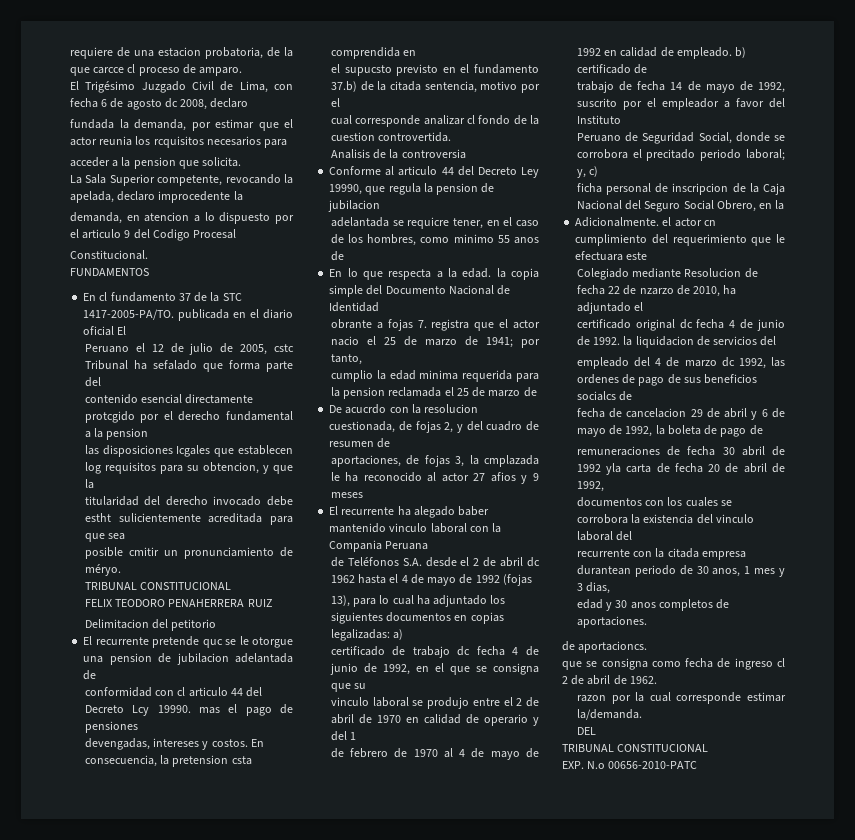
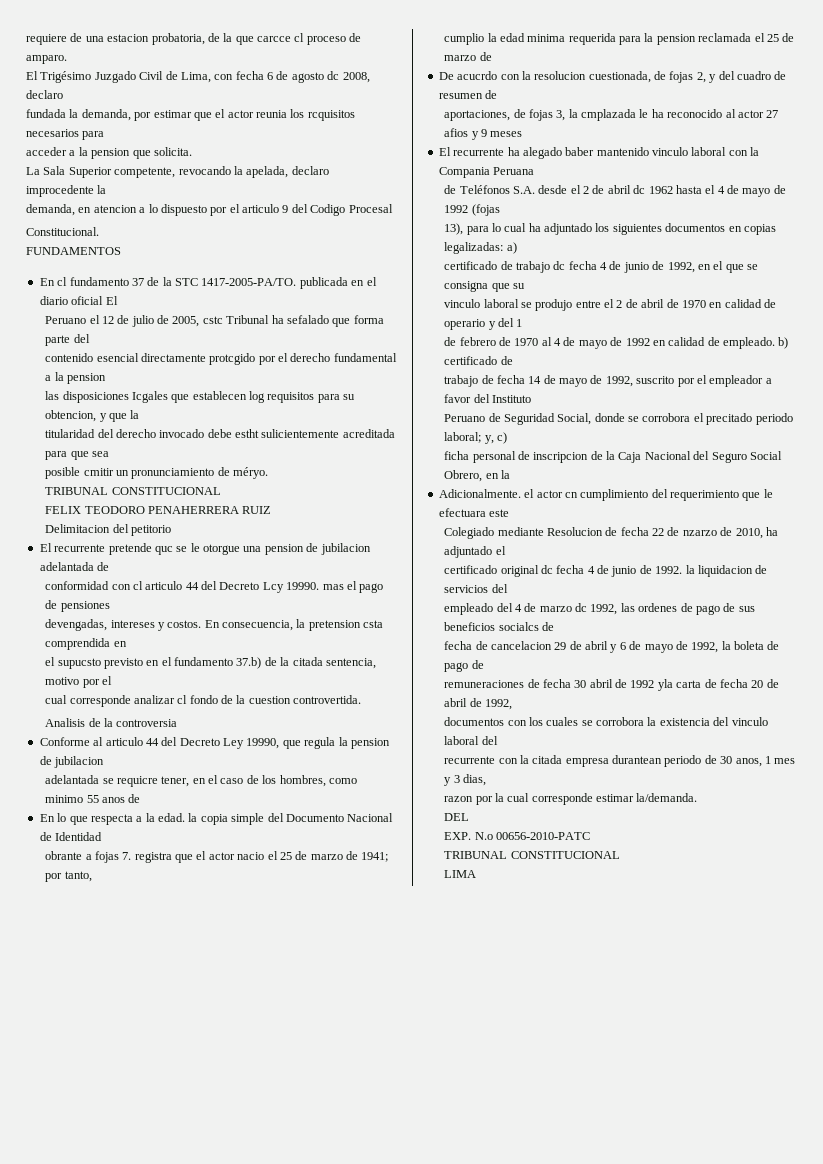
- edad y 30 anos completos de aportaciones.
- de aportacioncs.
- que se consigna como fecha de ingreso cl 2 de abril de 1962.
  DEL
+ EXP. N.o 00656-2010-PATC
  TRIBUNAL CONSTITUCIONAL
- EXP. N.o 00656-2010-PATC
+ LIMA

